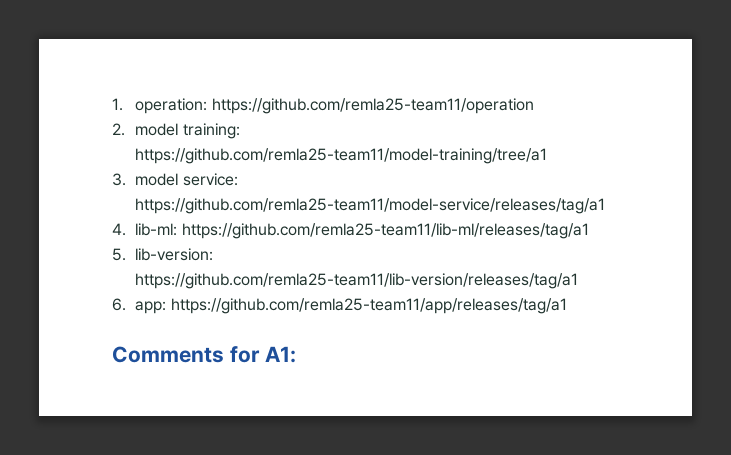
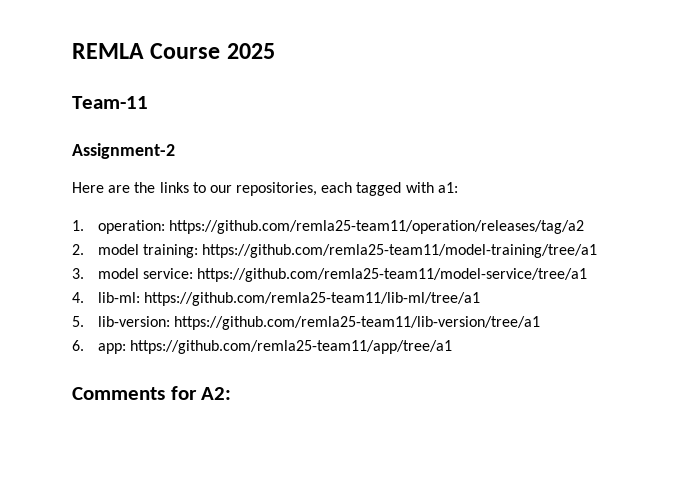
+ REMLA Course 2025
+ Team-11
+ Assignment-2
+ Here are the links to our repositories, each tagged with a1:
- 1. operation: https://github.com/remla25-team11/operation
+ 1. operation: https://github.com/remla25-team11/operation/releases/tag/a2
- 3. model service: https://github.com/remla25-team11/model-service/releases/tag/a1
+ 3. model service: https://github.com/remla25-team11/model-service/tree/a1
- 4. lib-ml: https://github.com/remla25-team11/lib-ml/releases/tag/a1
+ 4. lib-ml: https://github.com/remla25-team11/lib-ml/tree/a1
- 5. lib-version: https://github.com/remla25-team11/lib-version/releases/tag/a1
+ 5. lib-version: https://github.com/remla25-team11/lib-version/tree/a1
- 6. app: https://github.com/remla25-team11/app/releases/tag/a1
+ 6. app: https://github.com/remla25-team11/app/tree/a1
- Comments for A1:
+ Comments for A2:

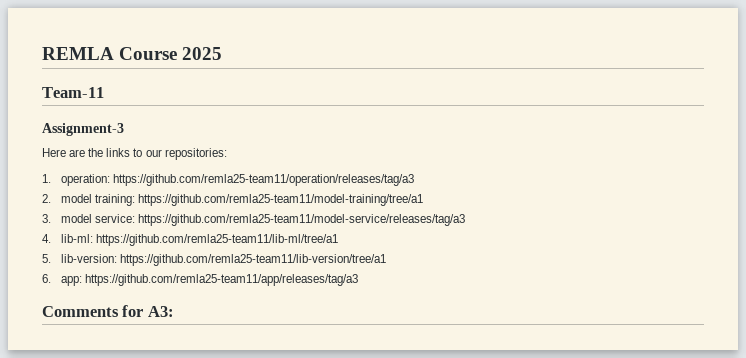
- Assignment-2
+ Assignment-3
- Here are the links to our repositories, each tagged with a1:
+ Here are the links to our repositories:
- 1. operation: https://github.com/remla25-team11/operation/releases/tag/a2
+ 1. operation: https://github.com/remla25-team11/operation/releases/tag/a3
- 3. model service: https://github.com/remla25-team11/model-service/tree/a1
+ 3. model service: https://github.com/remla25-team11/model-service/releases/tag/a3
- 6. app: https://github.com/remla25-team11/app/tree/a1
+ 6. app: https://github.com/remla25-team11/app/releases/tag/a3
- Comments for A2:
+ Comments for A3:

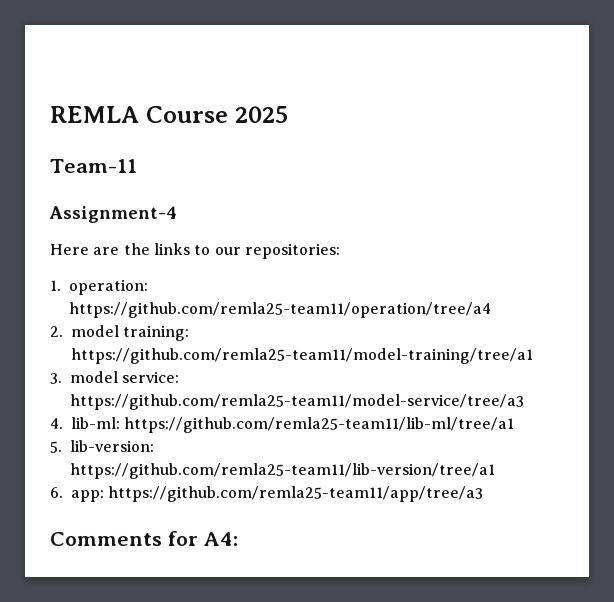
- Assignment-3
+ Assignment-4
- 1. operation: https://github.com/remla25-team11/operation/releases/tag/a3
+ 1. operation: https://github.com/remla25-team11/operation/tree/a4
- 3. model service: https://github.com/remla25-team11/model-service/releases/tag/a3
+ 3. model service: https://github.com/remla25-team11/model-service/tree/a3
- 6. app: https://github.com/remla25-team11/app/releases/tag/a3
+ 6. app: https://github.com/remla25-team11/app/tree/a3
- Comments for A3:
+ Comments for A4:

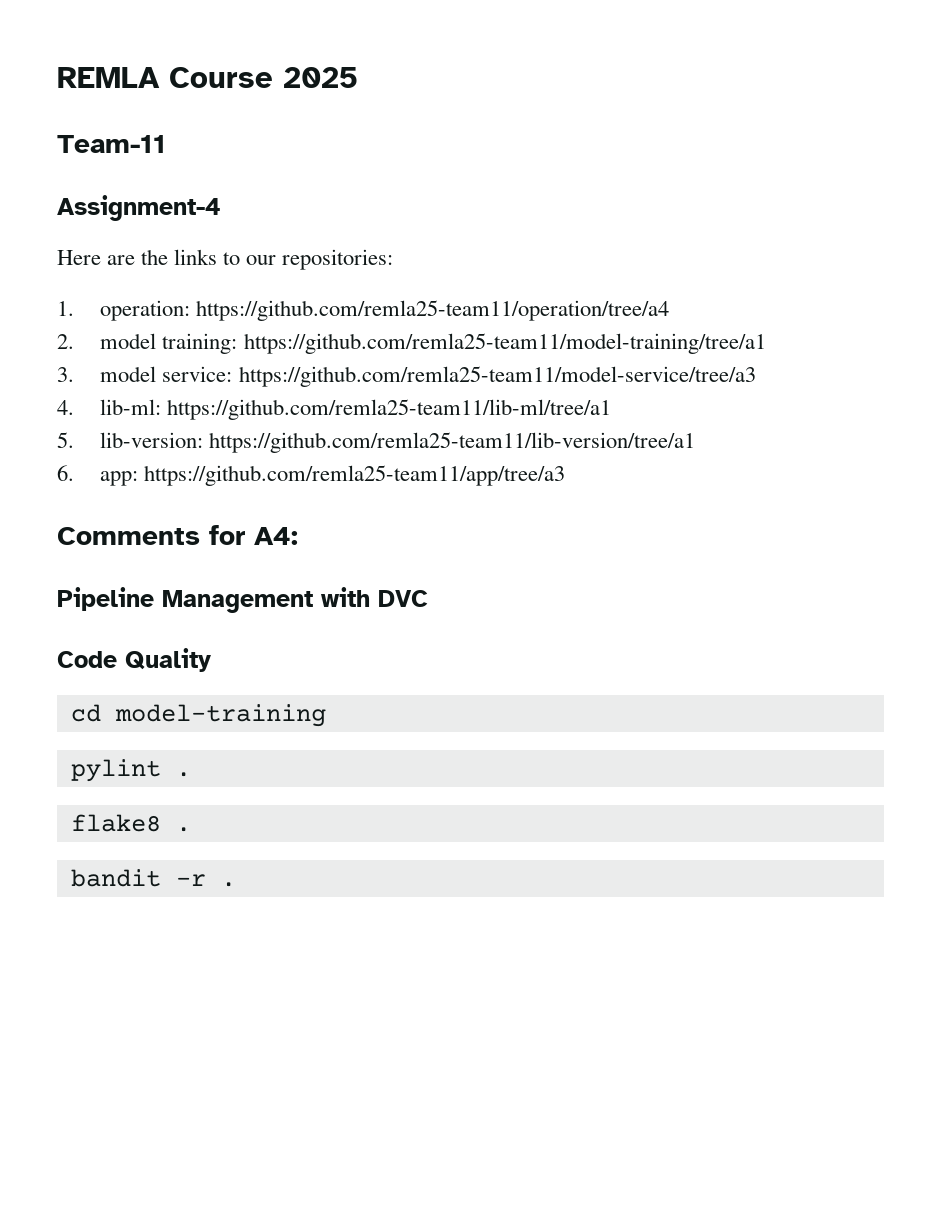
+ Pipeline Management with DVC
+ Code Quality
+ cd model-training
+ pylint .
+ flake8 .
+ bandit -r .

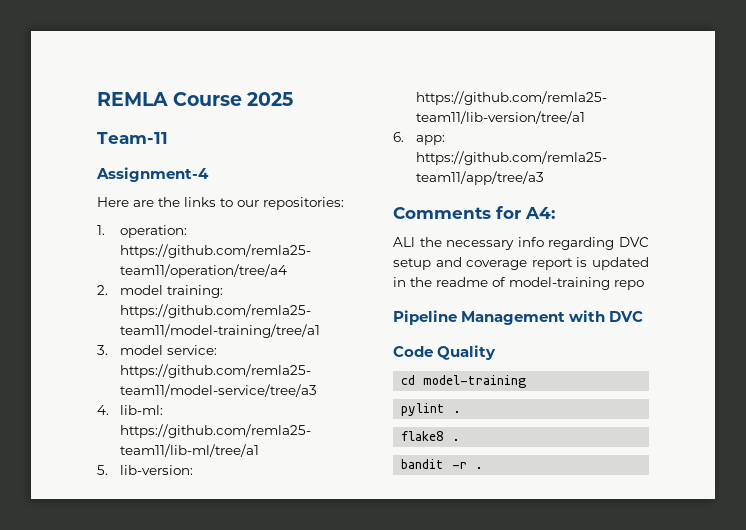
+ ALl the necessary info regarding DVC setup and coverage report is updated in the readme of model-training repo

